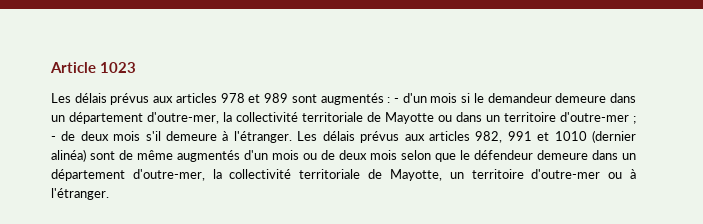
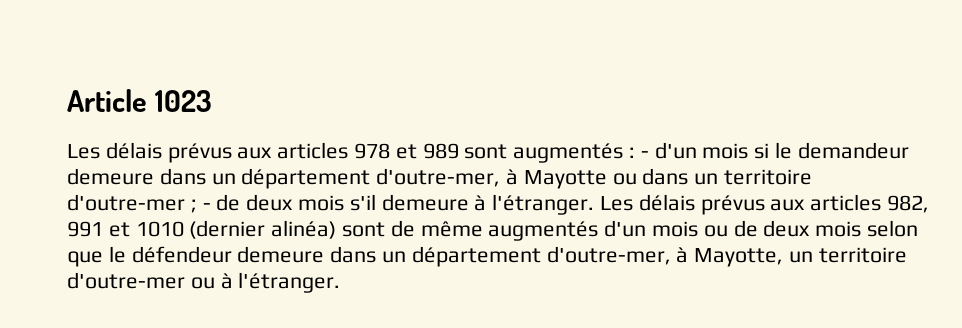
- Les délais prévus aux articles 978 et 989 sont augmentés : - d'un mois si le demandeur demeure dans un département d'outre-mer, la collectivité territoriale de Mayotte ou dans un territoire d'outre-mer ; - de deux mois s'il demeure à l'étranger.
+ Les délais prévus aux articles 978 et 989 sont augmentés : - d'un mois si le demandeur demeure dans un département d'outre-mer, à Mayotte ou dans un territoire d'outre-mer ; - de deux mois s'il demeure à l'étranger.
- Les délais prévus aux articles 982, 991 et 1010 (dernier alinéa) sont de même augmentés d'un mois ou de deux mois selon que le défendeur demeure dans un département d'outre-mer, la collectivité territoriale de Mayotte, un territoire d'outre-mer ou à l'étranger.
+ Les délais prévus aux articles 982, 991 et 1010 (dernier alinéa) sont de même augmentés d'un mois ou de deux mois selon que le défendeur demeure dans un département d'outre-mer, à Mayotte, un territoire d'outre-mer ou à l'étranger.

